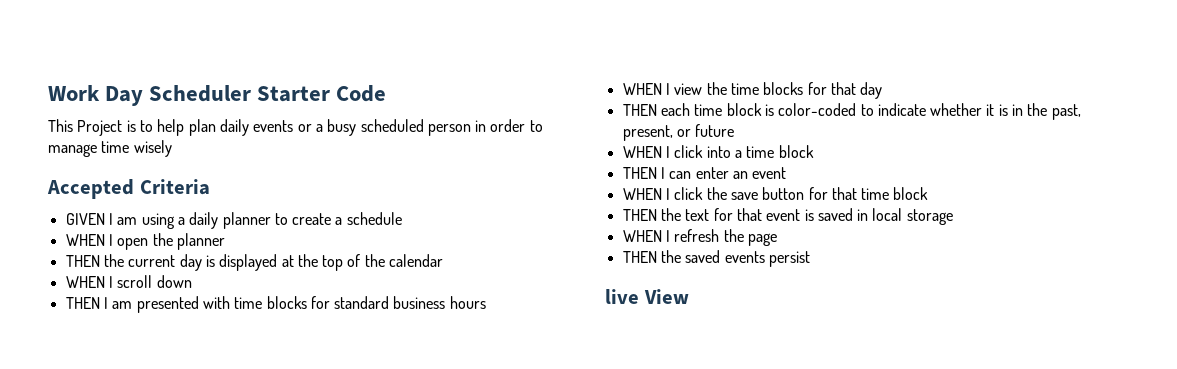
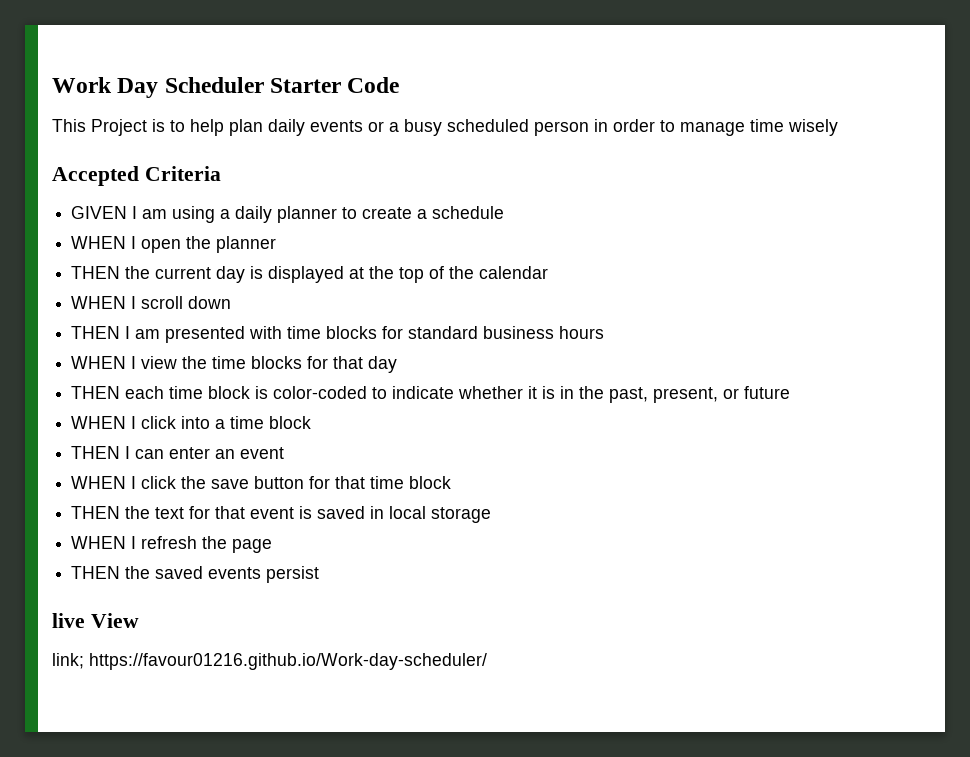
+ link; https://favour01216.github.io/Work-day-scheduler/

